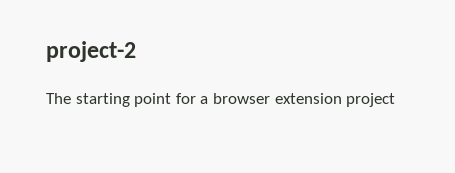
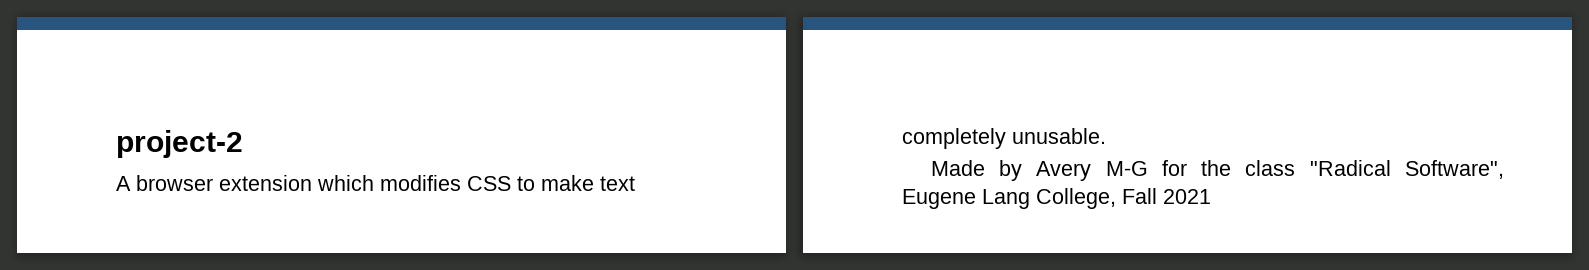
- The starting point for a browser extension project
+ A browser extension which modifies CSS to make text completely unusable.
+ Made by Avery M-G for the class "Radical Software", Eugene Lang College, Fall 2021

